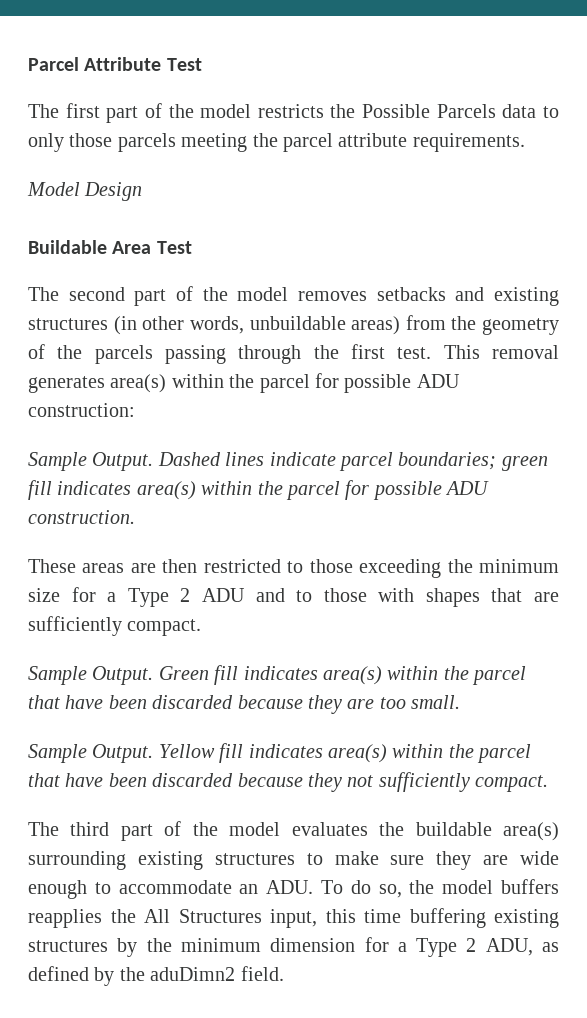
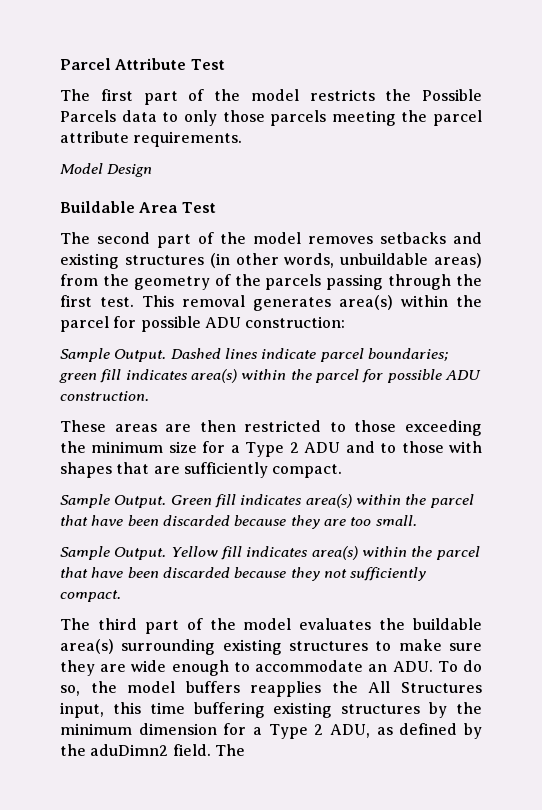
- The third part of the model evaluates the buildable area(s) surrounding existing structures to make sure they are wide enough to accommodate an ADU. To do so, the model buffers reapplies the All Structures input, this time buffering existing structures by the minimum dimension for a Type 2 ADU, as defined by the aduDimn2 field.
+ The third part of the model evaluates the buildable area(s) surrounding existing structures to make sure they are wide enough to accommodate an ADU. To do so, the model buffers reapplies the All Structures input, this time buffering existing structures by the minimum dimension for a Type 2 ADU, as defined by the aduDimn2 field. The

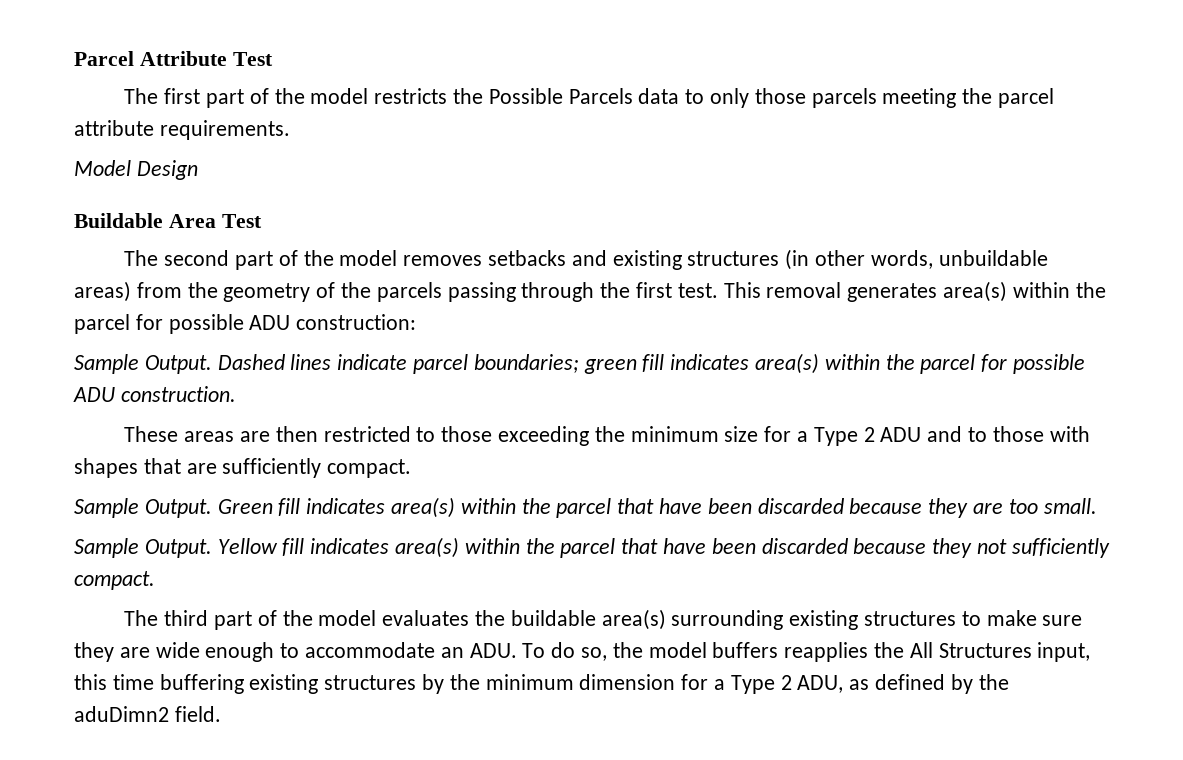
- The third part of the model evaluates the buildable area(s) surrounding existing structures to make sure they are wide enough to accommodate an ADU. To do so, the model buffers reapplies the All Structures input, this time buffering existing structures by the minimum dimension for a Type 2 ADU, as defined by the aduDimn2 field. The
+ The third part of the model evaluates the buildable area(s) surrounding existing structures to make sure they are wide enough to accommodate an ADU. To do so, the model buffers reapplies the All Structures input, this time buffering existing structures by the minimum dimension for a Type 2 ADU, as defined by the aduDimn2 field.

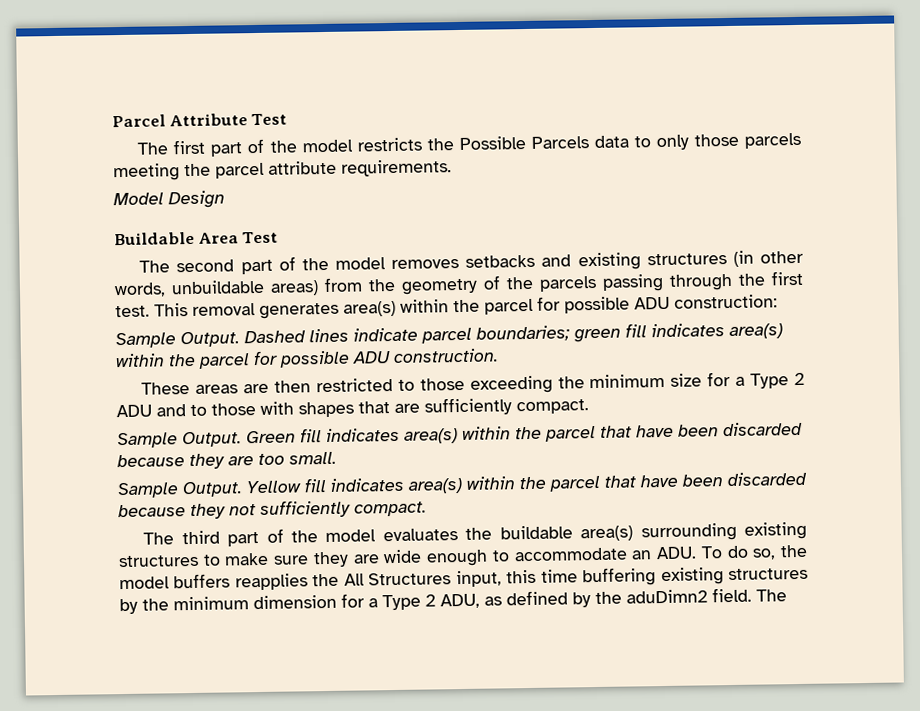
- The third part of the model evaluates the buildable area(s) surrounding existing structures to make sure they are wide enough to accommodate an ADU. To do so, the model buffers reapplies the All Structures input, this time buffering existing structures by the minimum dimension for a Type 2 ADU, as defined by the aduDimn2 field.
+ The third part of the model evaluates the buildable area(s) surrounding existing structures to make sure they are wide enough to accommodate an ADU. To do so, the model buffers reapplies the All Structures input, this time buffering existing structures by the minimum dimension for a Type 2 ADU, as defined by the aduDimn2 field. The

